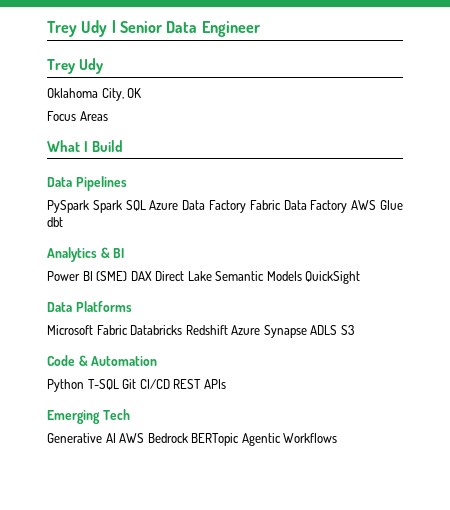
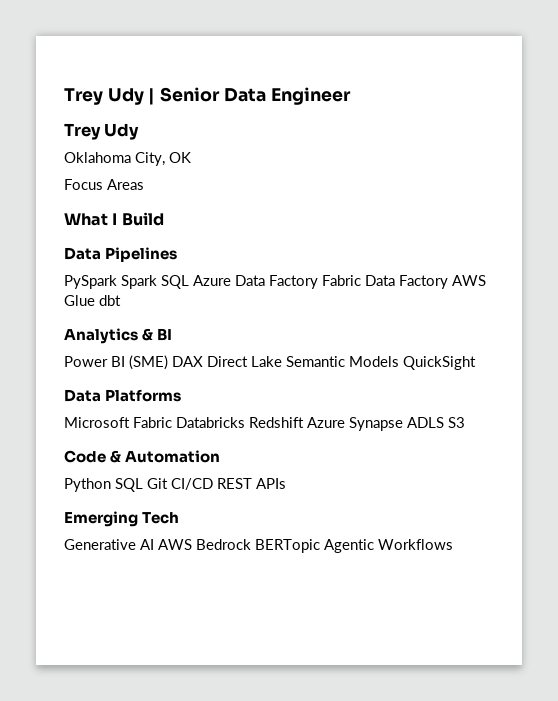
- Python T-SQL Git CI/CD REST APIs
+ Python SQL Git CI/CD REST APIs

